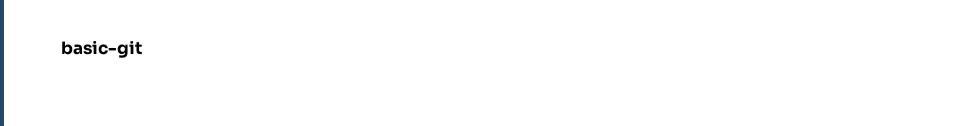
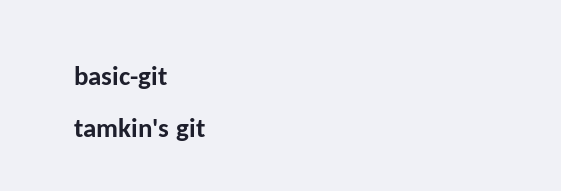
+ tamkin's git

